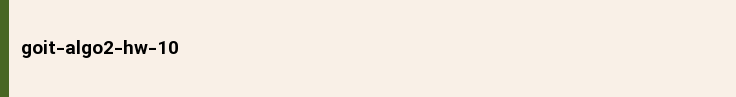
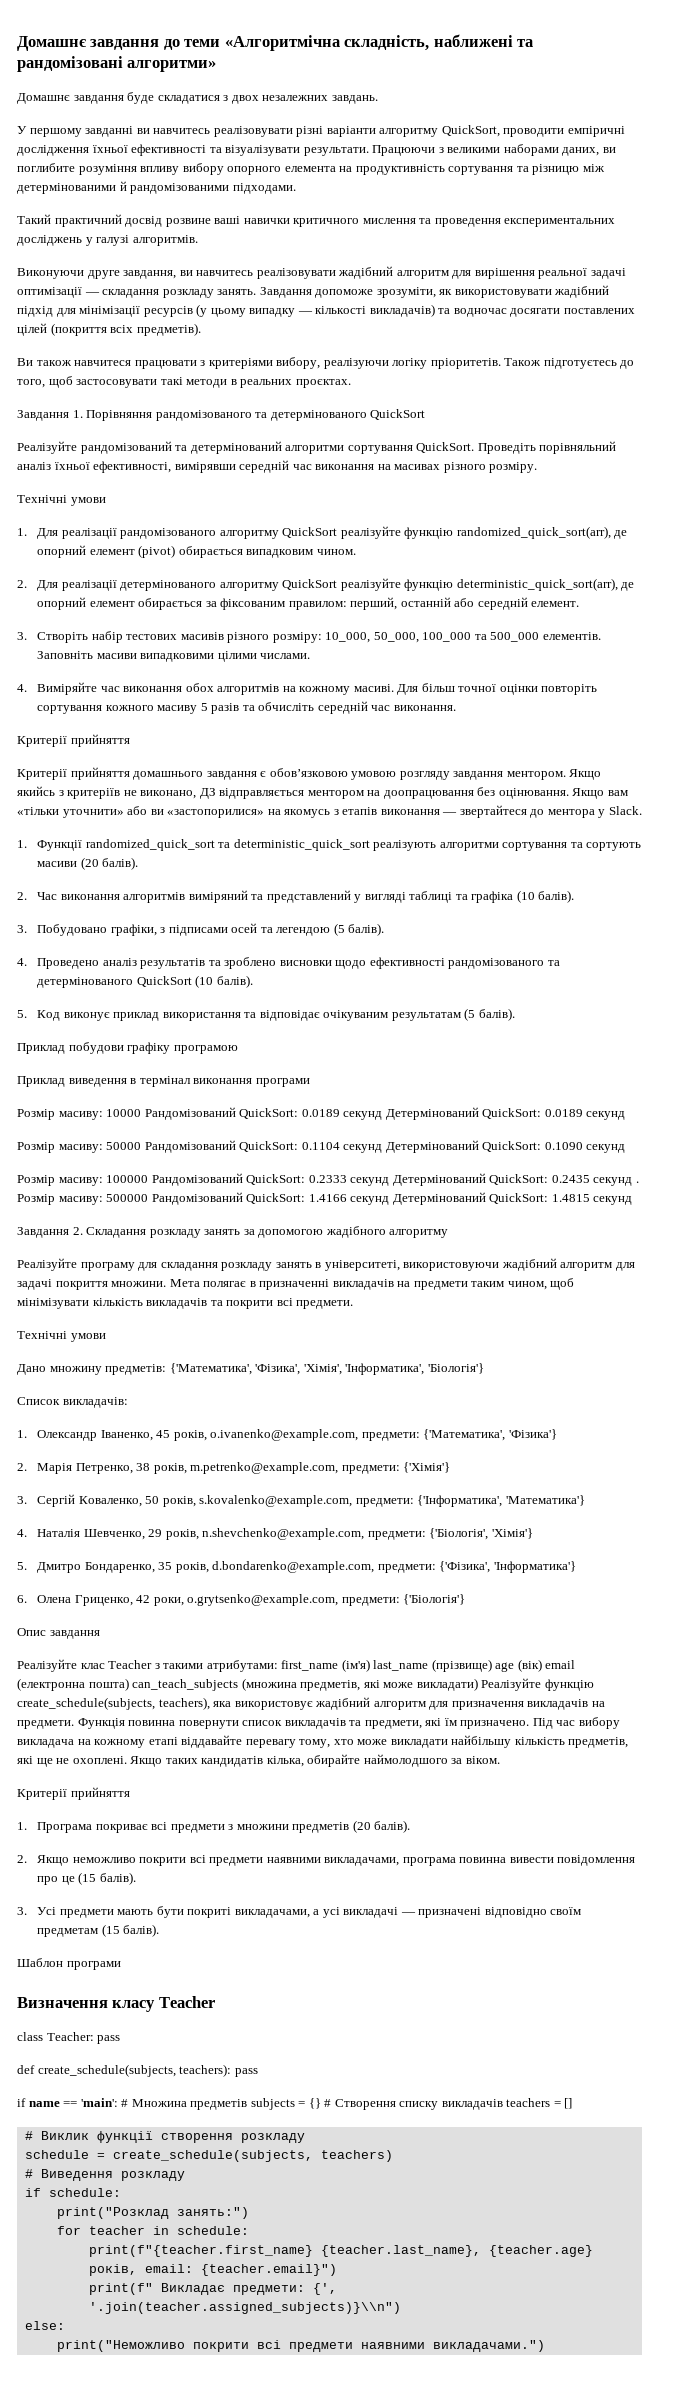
- goit-algo2-hw-10
+ Домашнє завдання до теми «Алгоритмічна складність, наближені та рандомізовані алгоритми»
+ Домашнє завдання буде складатися з двох незалежних завдань.
+ У першому завданні ви навчитесь реалізовувати різні варіанти алгоритму QuickSort, проводити емпіричні дослідження їхньої ефективності та візуалізувати результати. Працюючи з великими наборами даних, ви поглибите розуміння впливу вибору опорного елемента на продуктивність сортування та різницю між детермінованими й рандомізованими підходами.
+ Такий практичний досвід розвине ваші навички критичного мислення та проведення експериментальних досліджень у галузі алгоритмів.
+ Виконуючи друге завдання, ви навчитесь реалізовувати жадібний алгоритм для вирішення реальної задачі оптимізації — складання розкладу занять. Завдання допоможе зрозуміти, як використовувати жадібний підхід для мінімізації ресурсів (у цьому випадку — кількості викладачів) та водночас досягати поставлених цілей (покриття всіх предметів).
+ Ви також навчитеся працювати з критеріями вибору, реалізуючи логіку пріоритетів. Також підготуєтесь до того, щоб застосовувати такі методи в реальних проєктах.
+ Завдання 1. Порівняння рандомізованого та детермінованого QuickSort
+ Реалізуйте рандомізований та детермінований алгоритми сортування QuickSort. Проведіть порівняльний аналіз їхньої ефективності, вимірявши середній час виконання на масивах різного розміру.
+ Технічні умови
+ 1. Для реалізації рандомізованого алгоритму QuickSort реалізуйте функцію randomized_quick_sort(arr), де опорний елемент (pivot) обирається випадковим чином.
+ 2. Для реалізації детермінованого алгоритму QuickSort реалізуйте функцію deterministic_quick_sort(arr), де опорний елемент обирається за фіксованим правилом: перший, останній або середній елемент.
+ 3. Створіть набір тестових масивів різного розміру: 10_000, 50_000, 100_000 та 500_000 елементів. Заповніть масиви випадковими цілими числами.
+ 4. Виміряйте час виконання обох алгоритмів на кожному масиві. Для більш точної оцінки повторіть сортування кожного масиву 5 разів та обчисліть середній час виконання.
+ Критерії прийняття
+ Критерії прийняття домашнього завдання є обов’язковою умовою розгляду завдання ментором. Якщо якийсь з критеріїв не виконано, ДЗ відправляється ментором на доопрацювання без оцінювання. Якщо вам «тільки уточнити» або ви «застопорилися» на якомусь з етапів виконання — звертайтеся до ментора у Slack.
+ 1. Функції randomized_quick_sort та deterministic_quick_sort реалізують алгоритми сортування та сортують масиви (20 балів).
+ 2. Час виконання алгоритмів виміряний та представлений у вигляді таблиці та графіка (10 балів).
+ 3. Побудовано графіки, з підписами осей та легендою (5 балів).
+ 4. Проведено аналіз результатів та зроблено висновки щодо ефективності рандомізованого та детермінованого QuickSort (10 балів).
+ 5. Код виконує приклад використання та відповідає очікуваним результатам (5 балів).
+ Приклад побудови графіку програмою
+ Приклад виведення в термінал виконання програми
+ Розмір масиву: 10000 Рандомізований QuickSort: 0.0189 секунд Детермінований QuickSort: 0.0189 секунд
+ Розмір масиву: 50000 Рандомізований QuickSort: 0.1104 секунд Детермінований QuickSort: 0.1090 секунд
+ Розмір масиву: 100000 Рандомізований QuickSort: 0.2333 секунд Детермінований QuickSort: 0.2435 секунд . Розмір масиву: 500000 Рандомізований QuickSort: 1.4166 секунд Детермінований QuickSort: 1.4815 секунд
+ Завдання 2. Складання розкладу занять за допомогою жадібного алгоритму
+ Реалізуйте програму для складання розкладу занять в університеті, використовуючи жадібний алгоритм для задачі покриття множини. Мета полягає в призначенні викладачів на предмети таким чином, щоб мінімізувати кількість викладачів та покрити всі предмети.
+ Технічні умови
+ Дано множину предметів: {'Математика', 'Фізика', 'Хімія', 'Інформатика', 'Біологія'}
+ Список викладачів:
+ 1. Олександр Іваненко, 45 років, o.ivanenko@example.com, предмети: {'Математика', 'Фізика'}
+ 2. Марія Петренко, 38 років, m.petrenko@example.com, предмети: {'Хімія'}
+ 3. Сергій Коваленко, 50 років, s.kovalenko@example.com, предмети: {'Інформатика', 'Математика'}
+ 4. Наталія Шевченко, 29 років, n.shevchenko@example.com, предмети: {'Біологія', 'Хімія'}
+ 5. Дмитро Бондаренко, 35 років, d.bondarenko@example.com, предмети: {'Фізика', 'Інформатика'}
+ 6. Олена Гриценко, 42 роки, o.grytsenko@example.com, предмети: {'Біологія'}
+ Опис завдання
+ Реалізуйте клас Teacher з такими атрибутами: first_name (ім'я) last_name (прізвище) age (вік) email (електронна пошта) can_teach_subjects (множина предметів, які може викладати) Реалізуйте функцію create_schedule(subjects, teachers), яка використовує жадібний алгоритм для призначення викладачів на предмети. Функція повинна повернути список викладачів та предмети, які їм призначено. Під час вибору викладача на кожному етапі віддавайте перевагу тому, хто може викладати найбільшу кількість предметів, які ще не охоплені. Якщо таких кандидатів кілька, обирайте наймолодшого за віком.
+ Критерії прийняття
+ 1. Програма покриває всі предмети з множини предметів (20 балів).
+ 2. Якщо неможливо покрити всі предмети наявними викладачами, програма повинна вивести повідомлення про це (15 балів).
+ 3. Усі предмети мають бути покриті викладачами, а усі викладачі — призначені відповідно своїм предметам (15 балів).
+ Шаблон програми
+ Визначення класу Teacher
+ class Teacher: pass
+ def create_schedule(subjects, teachers): pass
+ if name == 'main': # Множина предметів subjects = {} # Створення списку викладачів teachers = []
+ # Виклик функції створення розкладу
+ schedule = create_schedule(subjects, teachers)
+ # Виведення розкладу
+ if schedule:
+ print("Розклад занять:")
+ for teacher in schedule:
+ print(f"{teacher.first_name} {teacher.last_name}, {teacher.age} років, email: {teacher.email}")
+ print(f" Викладає предмети: {', '.join(teacher.assigned_subjects)}\\n")
+ else:
+ print("Неможливо покрити всі предмети наявними викладачами.")

